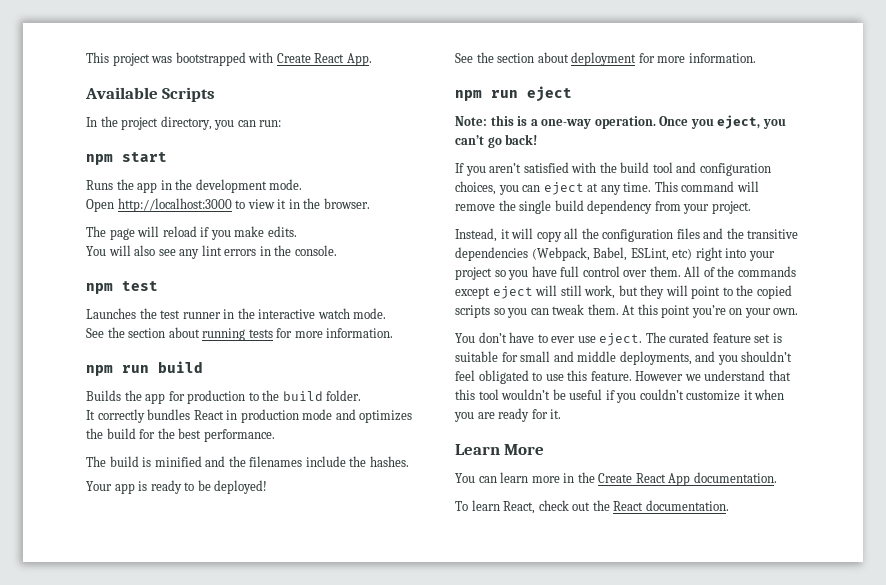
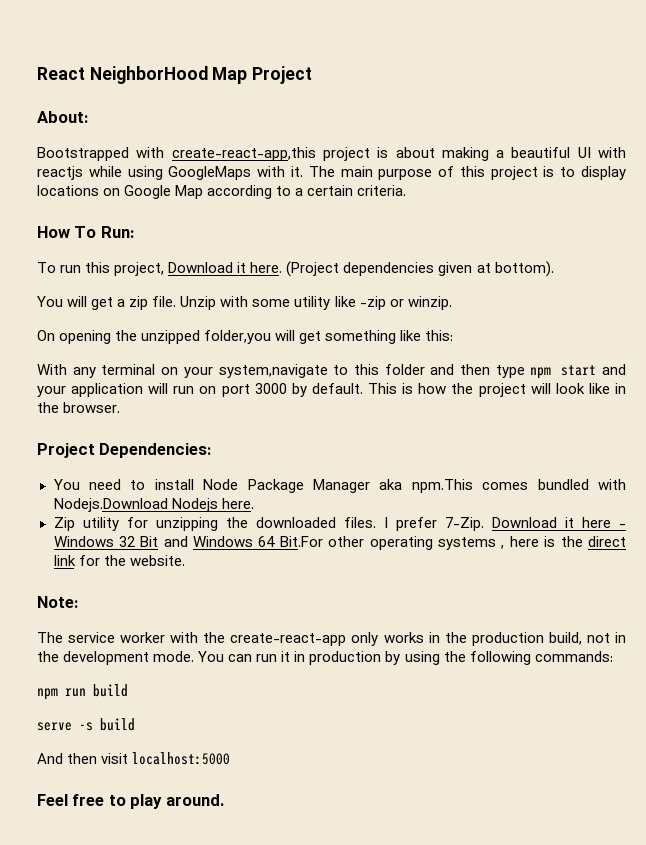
- This project was bootstrapped with Create React App.
- Available Scripts
- In the project directory, you can run:
- npm start
- Runs the app in the development mode.
- Open http://localhost:3000 to view it in the browser.
- The page will reload if you make edits.
- You will also see any lint errors in the console.
- npm test
- Launches the test runner in the interactive watch mode.
- See the section about running tests for more information.
+ React NeighborHood Map Project
+ About:
+ Bootstrapped with create-react-app,this project is about making a beautiful UI with reactjs while using GoogleMaps with it. The main purpose of this project is to display locations on Google Map according to a certain criteria.
+ How To Run:
+ To run this project, Download it here. (Project dependencies given at bottom).
+ You will get a zip file. Unzip with some utility like -zip or winzip.
+ On opening the unzipped folder,you will get something like this:
+ With any terminal on your system,navigate to this folder and then type npm start and your application will run on port 3000 by default. This is how the project will look like in the browser.
+ Project Dependencies:
+ You need to install Node Package Manager aka npm.This comes bundled with Nodejs.Download Nodejs here.
+ Zip utility for unzipping the downloaded files. I prefer 7-Zip. Download it here - Windows 32 Bit and Windows 64 Bit.For other operating systems , here is the direct link for the website.
+ Note:
+ The service worker with the create-react-app only works in the production build, not in the development mode. You can run it in production by using the following commands:
  npm run build
- Builds the app for production to the build folder.
- It correctly bundles React in production mode and optimizes the build for the best performance.
- The build is minified and the filenames include the hashes.
- Your app is ready to be deployed!
- See the section about deployment for more information.
- npm run eject
- Note: this is a one-way operation. Once you eject, you can’t go back!
- If you aren’t satisfied with the build tool and configuration choices, you can eject at any time. This command will remove the single build dependency from your project.
- Instead, it will copy all the configuration files and the transitive dependencies (Webpack, Babel, ESLint, etc) right into your project so you have full control over them. All of the commands except eject will still work, but they will point to the copied scripts so you can tweak them. At this point you’re on your own.
- You don’t have to ever use eject. The curated feature set is suitable for small and middle deployments, and you shouldn’t feel obligated to use this feature. However we understand that this tool wouldn’t be useful if you couldn’t customize it when you are ready for it.
- Learn More
- You can learn more in the Create React App documentation.
- To learn React, check out the React documentation.
+ serve -s build
+ And then visit localhost:5000
+ Feel free to play around.

